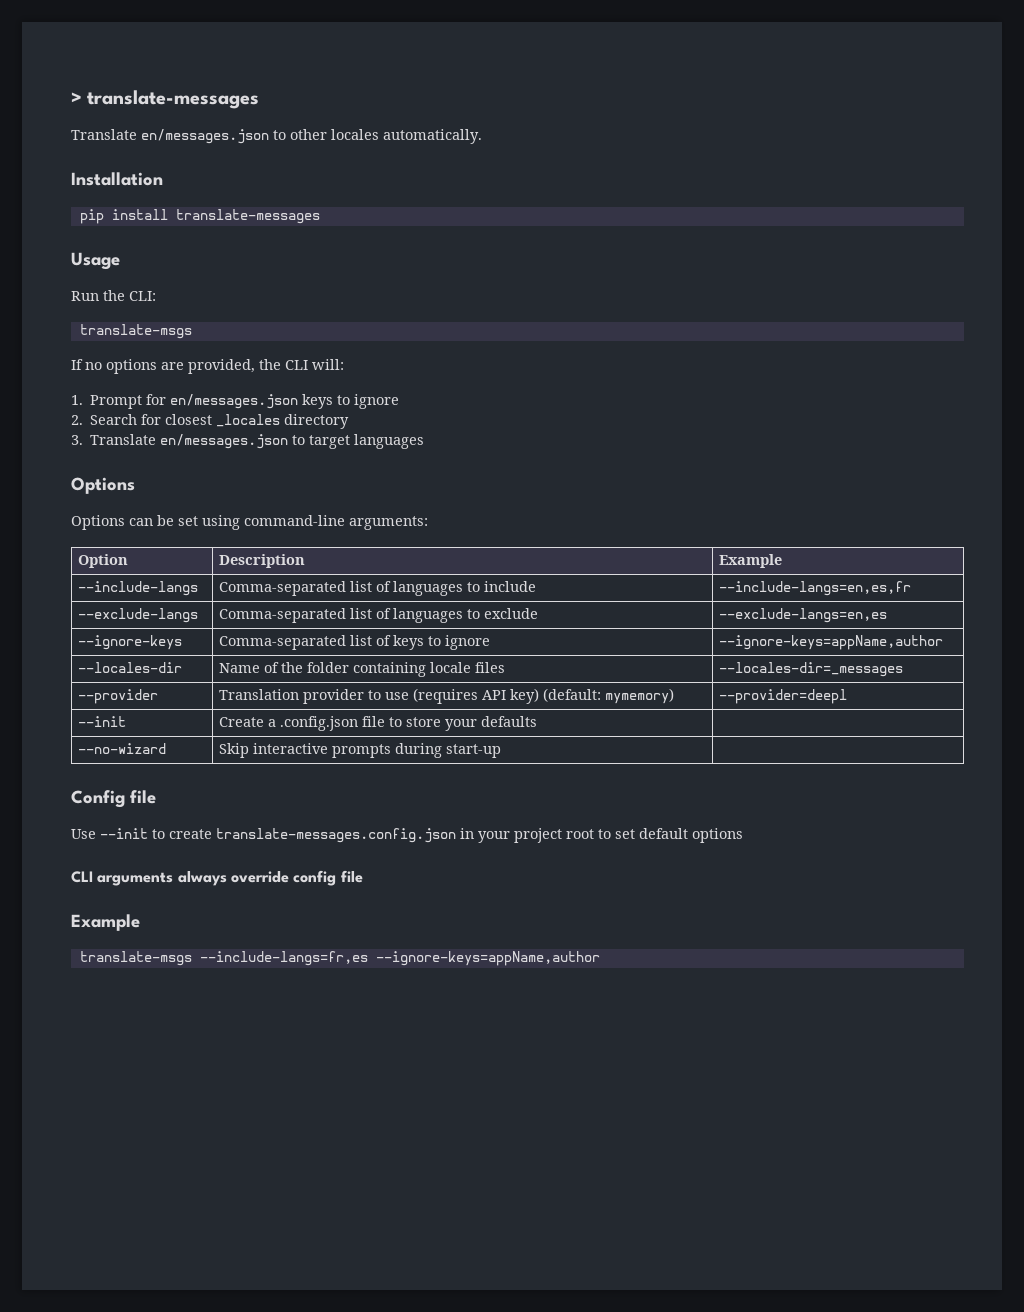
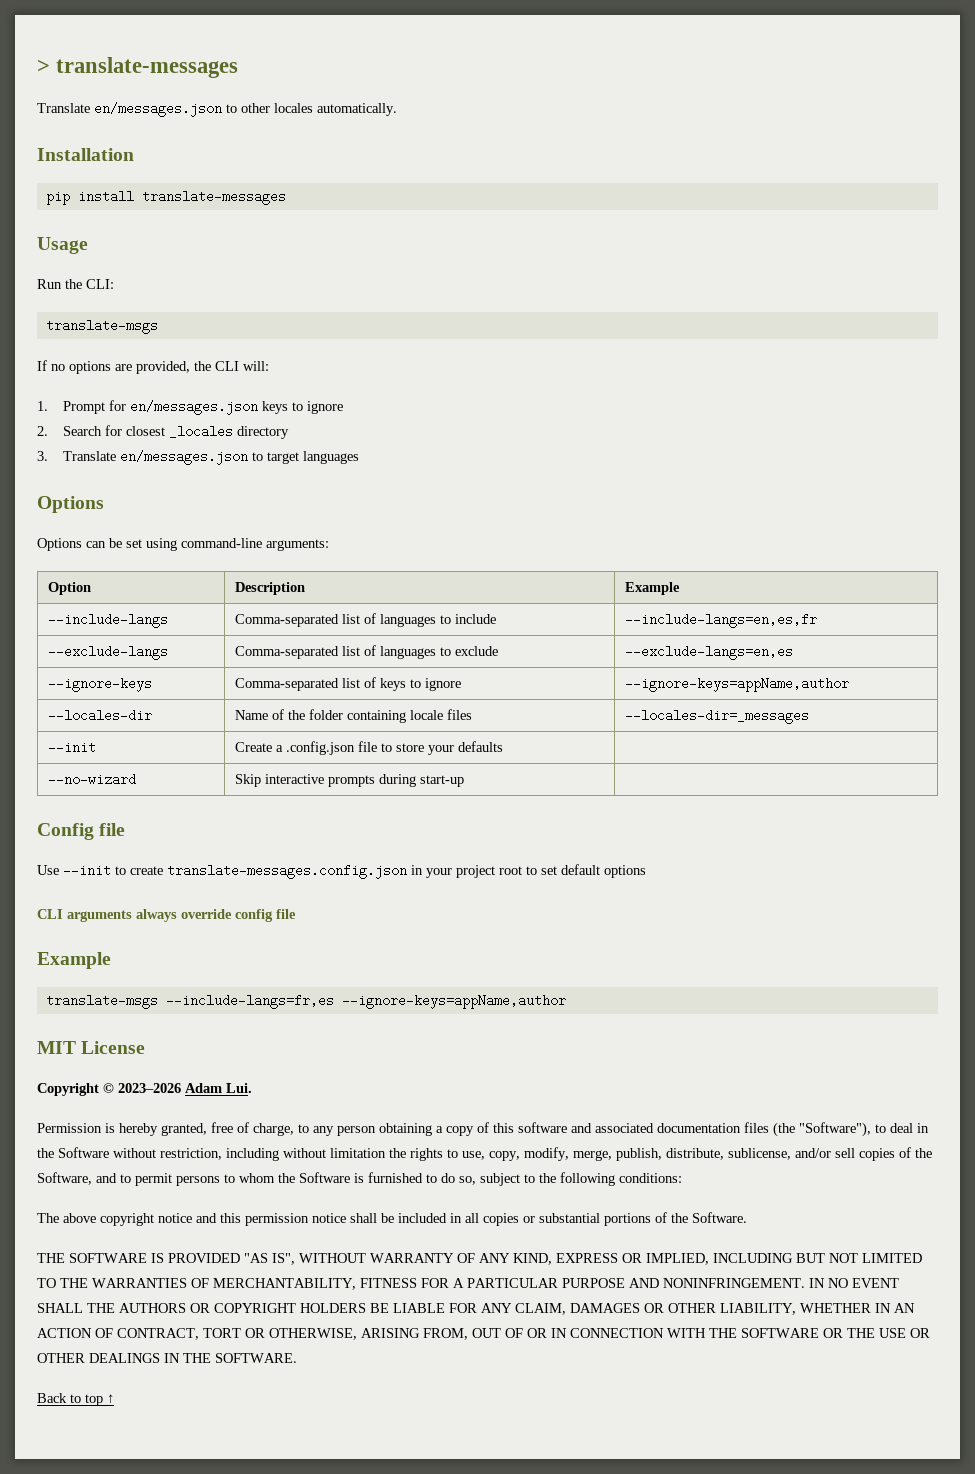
- --provider | Translation provider to use (requires API key) (default: mymemory) | --provider=deepl
+ MIT License
+ Copyright © 2023–2026 Adam Lui.
+ Permission is hereby granted, free of charge, to any person obtaining a copy of this software and associated documentation files (the "Software"), to deal in the Software without restriction, including without limitation the rights to use, copy, modify, merge, publish, distribute, sublicense, and/or sell copies of the Software, and to permit persons to whom the Software is furnished to do so, subject to the following conditions:
+ The above copyright notice and this permission notice shall be included in all copies or substantial portions of the Software.
+ THE SOFTWARE IS PROVIDED "AS IS", WITHOUT WARRANTY OF ANY KIND, EXPRESS OR IMPLIED, INCLUDING BUT NOT LIMITED TO THE WARRANTIES OF MERCHANTABILITY, FITNESS FOR A PARTICULAR PURPOSE AND NONINFRINGEMENT. IN NO EVENT SHALL THE AUTHORS OR COPYRIGHT HOLDERS BE LIABLE FOR ANY CLAIM, DAMAGES OR OTHER LIABILITY, WHETHER IN AN ACTION OF CONTRACT, TORT OR OTHERWISE, ARISING FROM, OUT OF OR IN CONNECTION WITH THE SOFTWARE OR THE USE OR OTHER DEALINGS IN THE SOFTWARE.
+ Back to top ↑

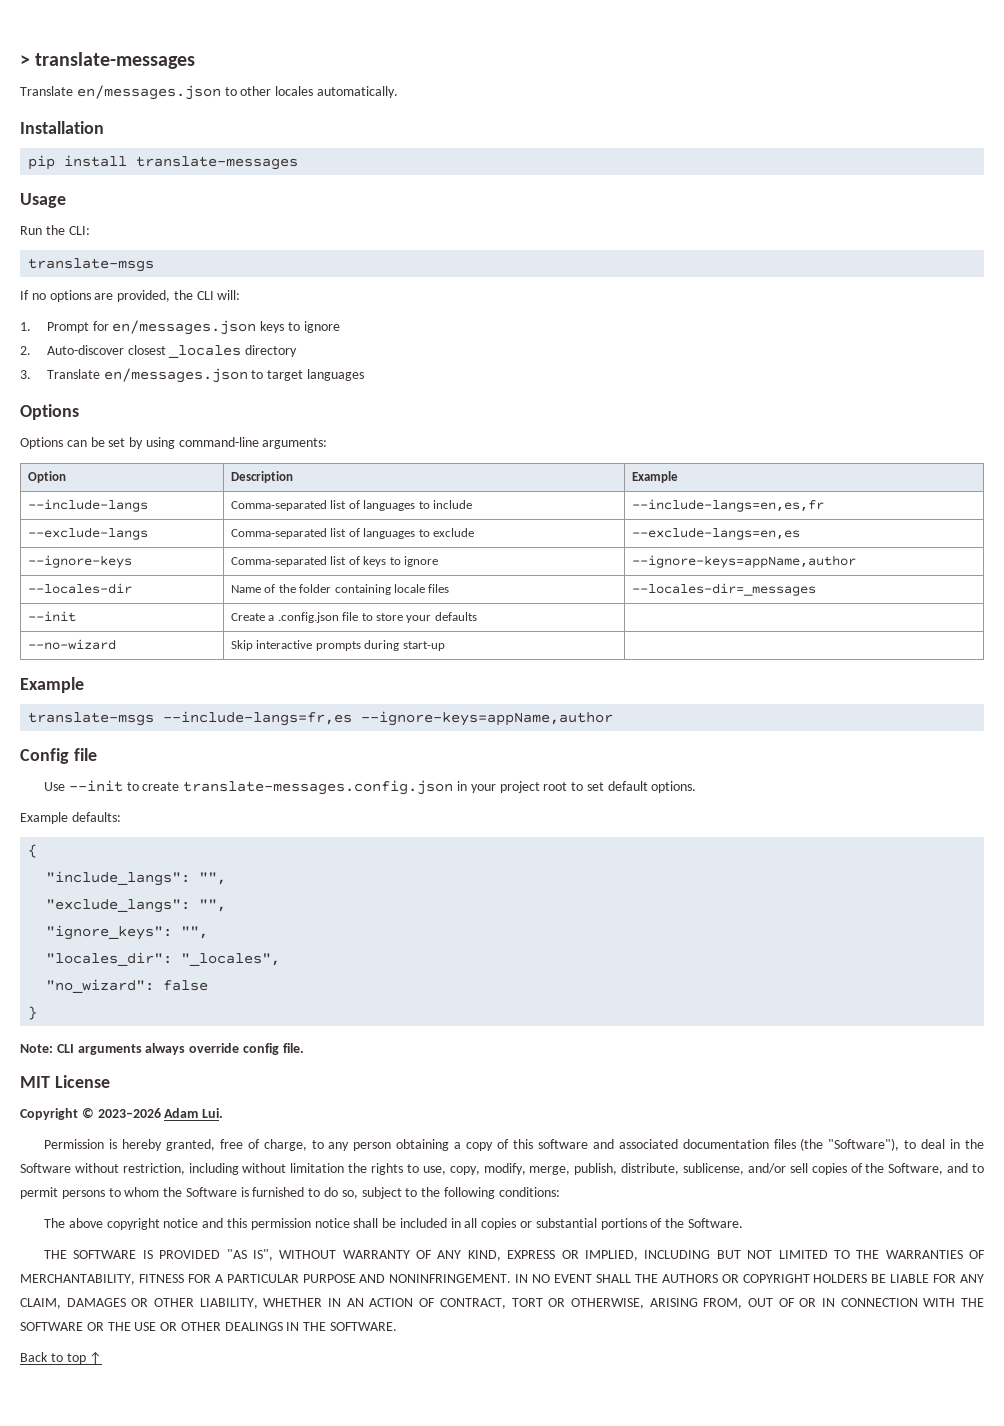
- 2. Search for closest _locales directory
+ 2. Auto-discover closest _locales directory
- Options can be set using command-line arguments:
+ Options can be set by using command-line arguments:
  --no-wizard | Skip interactive prompts during start-up |
+ Example
+ translate-msgs --include-langs=fr,es --ignore-keys=appName,author
- Use --init to create translate-messages.config.json in your project root to set default options
- CLI arguments always override config file
- Example
- translate-msgs --include-langs=fr,es --ignore-keys=appName,author
+ Use --init to create translate-messages.config.json in your project root to set default options.
+ Example defaults:
+ {
+ "include_langs": "",
+ "exclude_langs": "",
+ "ignore_keys": "",
+ "locales_dir": "_locales",
+ "no_wizard": false
+ }
+ Note: CLI arguments always override config file.

